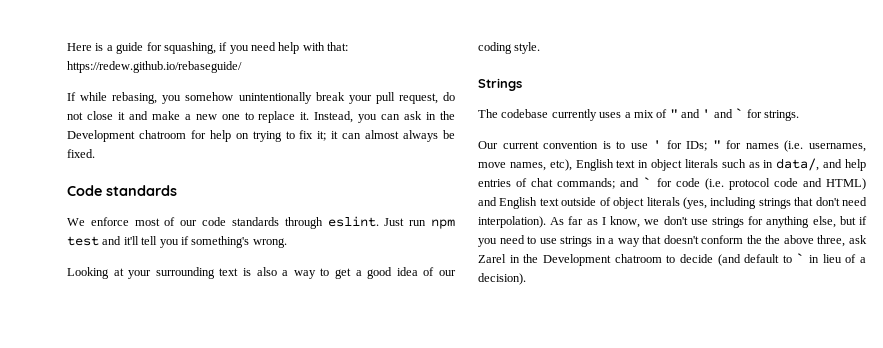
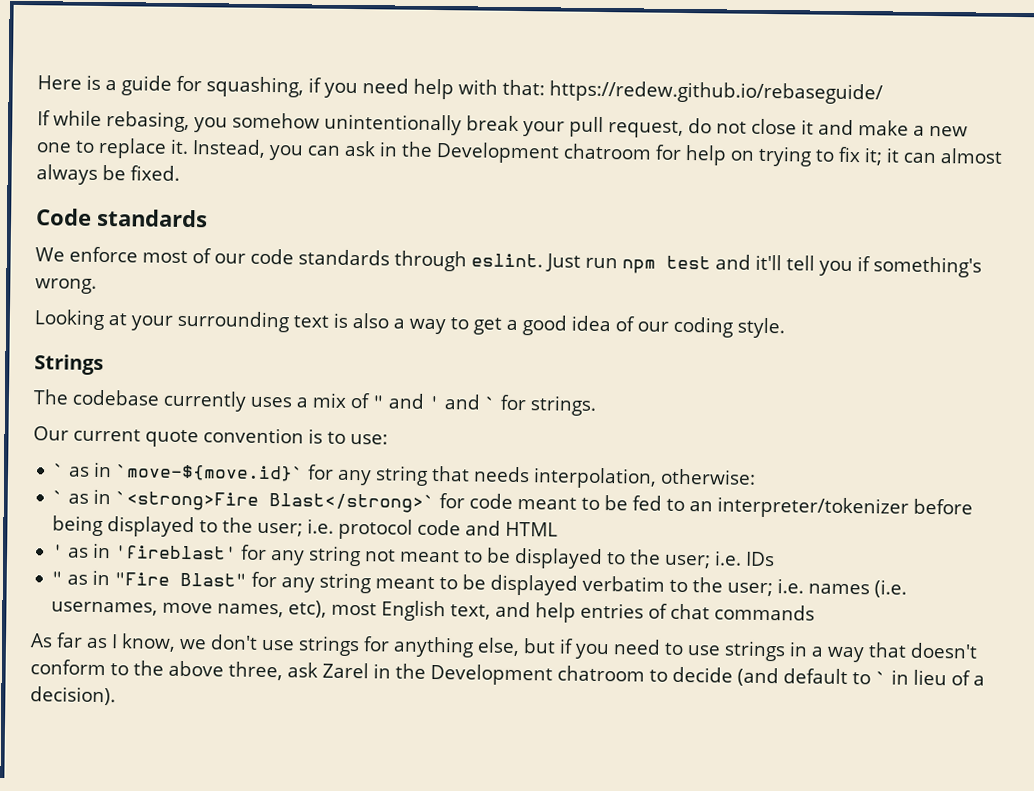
- Our current convention is to use ' for IDs; " for names (i.e. usernames, move names, etc), English text in object literals such as in data/, and help entries of chat commands; and ` for code (i.e. protocol code and HTML) and English text outside of object literals (yes, including strings that don't need interpolation). As far as I know, we don't use strings for anything else, but if you need to use strings in a way that doesn't conform the the above three, ask Zarel in the Development chatroom to decide (and default to ` in lieu of a decision).
+ Our current quote convention is to use:
+ ` as in `move-${move.id}` for any string that needs interpolation, otherwise:
+ ` as in `<strong>Fire Blast</strong>` for code meant to be fed to an interpreter/tokenizer before being displayed to the user; i.e. protocol code and HTML
+ ' as in 'fireblast' for any string not meant to be displayed to the user; i.e. IDs
+ " as in "Fire Blast" for any string meant to be displayed verbatim to the user; i.e. names (i.e. usernames, move names, etc), most English text, and help entries of chat commands
+ As far as I know, we don't use strings for anything else, but if you need to use strings in a way that doesn't conform to the above three, ask Zarel in the Development chatroom to decide (and default to ` in lieu of a decision).

